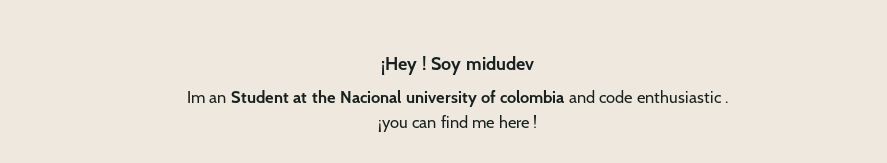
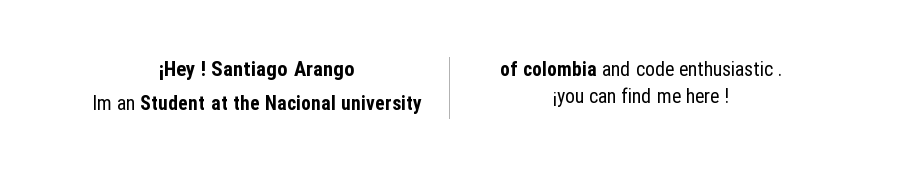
- Soy midudev
+ Santiago Arango

